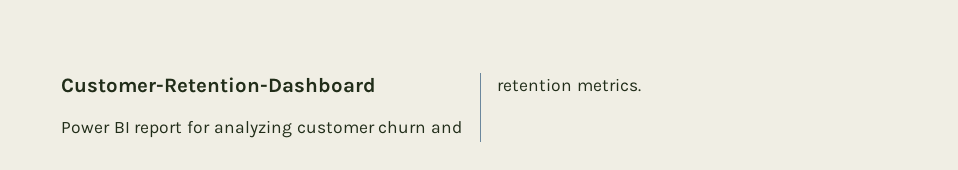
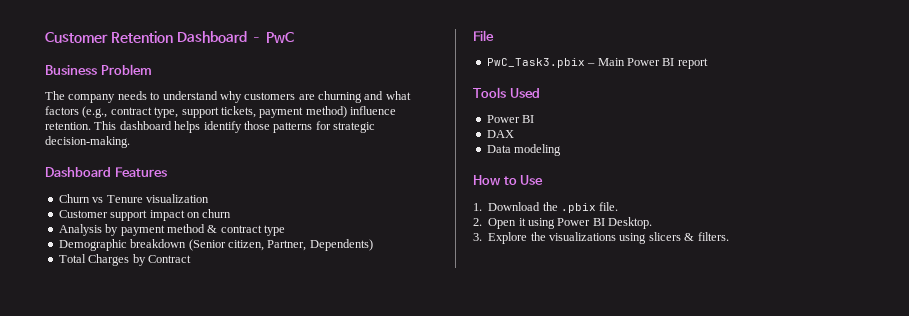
- Customer-Retention-Dashboard
- Power BI report for analyzing customer churn and retention metrics.
+ Customer Retention Dashboard – PwC
+ Business Problem
+ The company needs to understand why customers are churning and what factors (e.g., contract type, support tickets, payment method) influence retention. This dashboard helps identify those patterns for strategic decision-making.
+ Dashboard Features
+ Churn vs Tenure visualization
+ Customer support impact on churn
+ Analysis by payment method & contract type
+ Demographic breakdown (Senior citizen, Partner, Dependents)
+ Total Charges by Contract
+ File
+ PwC_Task3.pbix – Main Power BI report
+ Tools Used
+ Power BI
+ DAX
+ Data modeling
+ How to Use
+ 1. Download the .pbix file.
+ 2. Open it using Power BI Desktop.
+ 3. Explore the visualizations using slicers & filters.

